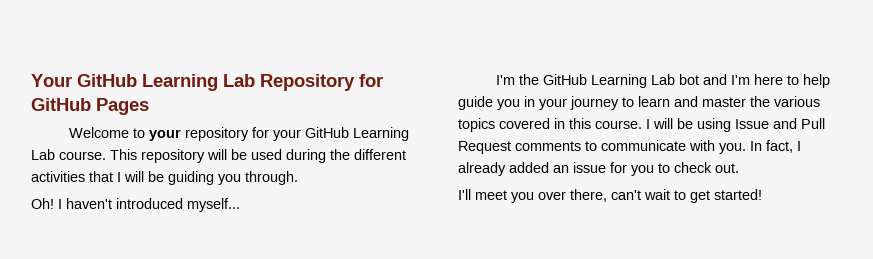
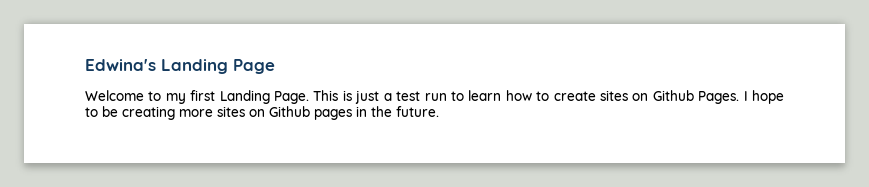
- Your GitHub Learning Lab Repository for GitHub Pages
- Welcome to your repository for your GitHub Learning Lab course. This repository will be used during the different activities that I will be guiding you through.
- Oh! I haven't introduced myself...
- I'm the GitHub Learning Lab bot and I'm here to help guide you in your journey to learn and master the various topics covered in this course. I will be using Issue and Pull Request comments to communicate with you. In fact, I already added an issue for you to check out.
- I'll meet you over there, can't wait to get started!
+ Edwina's Landing Page
+ Welcome to my first Landing Page. This is just a test run to learn how to create sites on Github Pages. I hope to be creating more sites on Github pages in the future.

